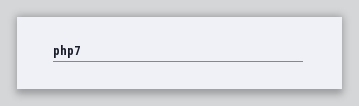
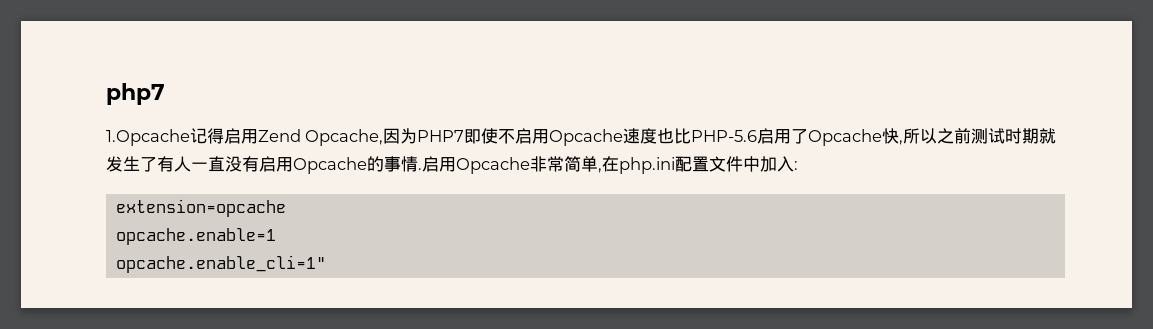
+ 1.Opcache记得启用Zend Opcache,因为PHP7即使不启用Opcache速度也比PHP-5.6启用了Opcache快,所以之前测试时期就发生了有人一直没有启用Opcache的事情.启用Opcache非常简单,在php.ini配置文件中加入:
+ extension=opcache
+ opcache.enable=1
+ opcache.enable_cli=1"

